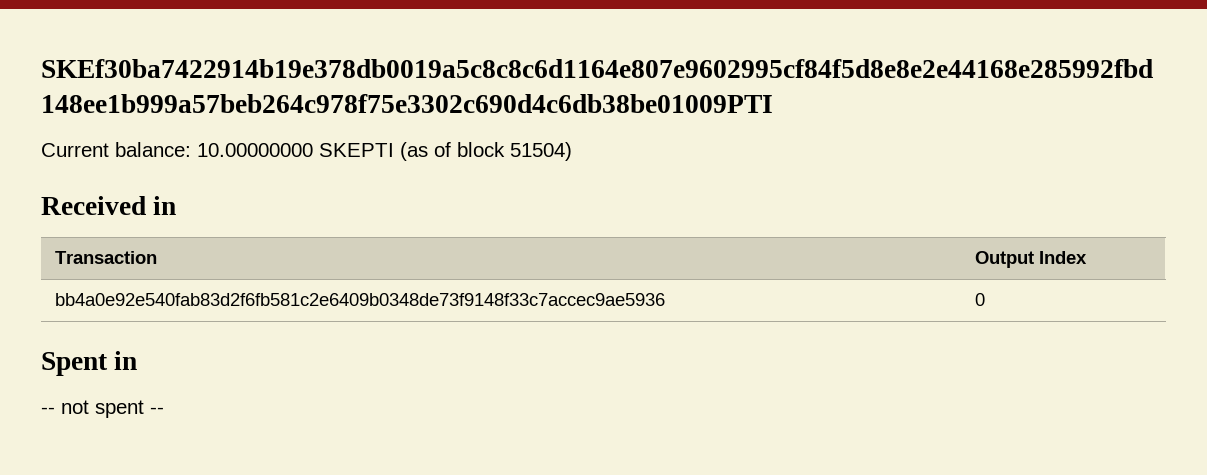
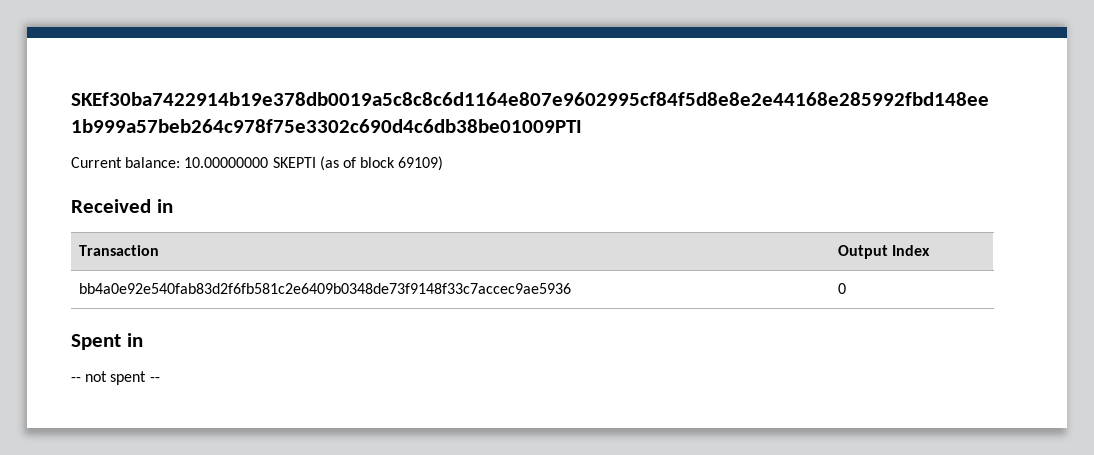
- Current balance: 10.00000000 SKEPTI (as of block 51504)
+ Current balance: 10.00000000 SKEPTI (as of block 69109)

